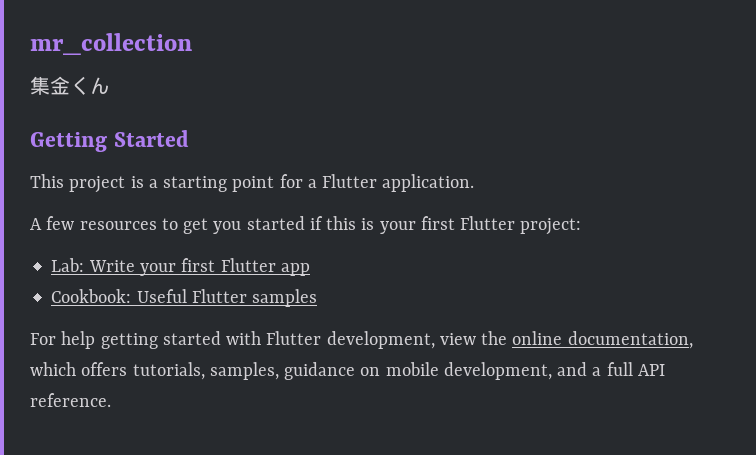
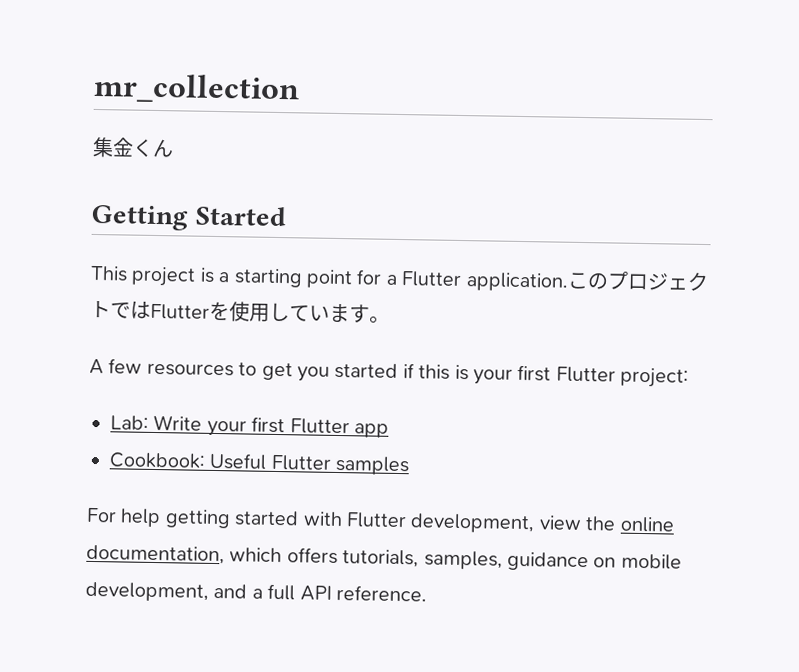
+ このプロジェクトではFlutterを使用しています。

